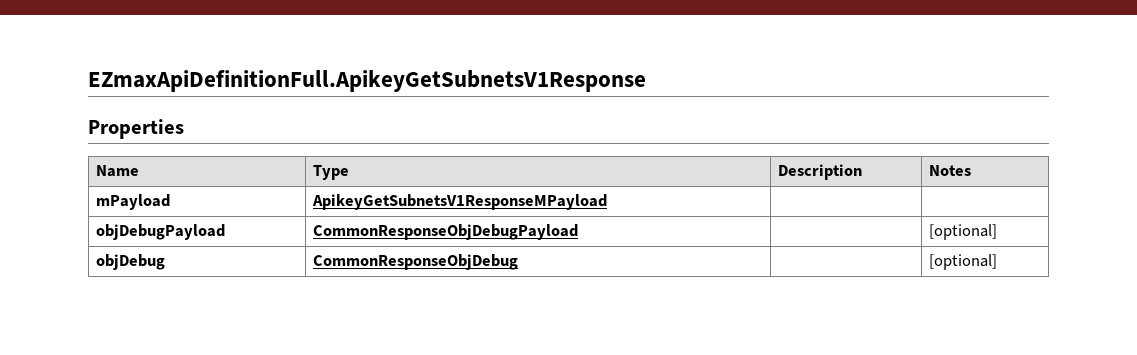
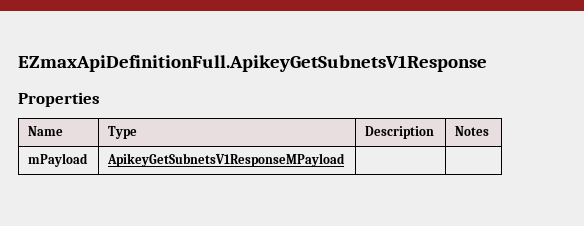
- objDebugPayload | CommonResponseObjDebugPayload | | [optional]
- objDebug | CommonResponseObjDebug | | [optional]

